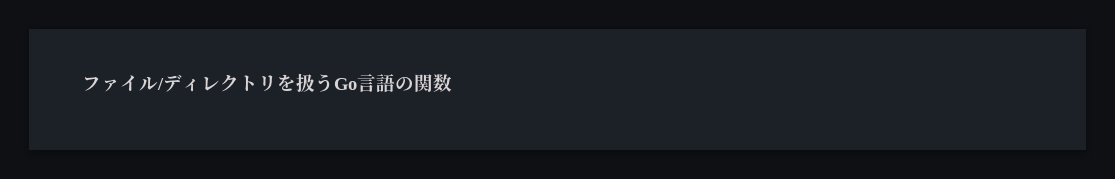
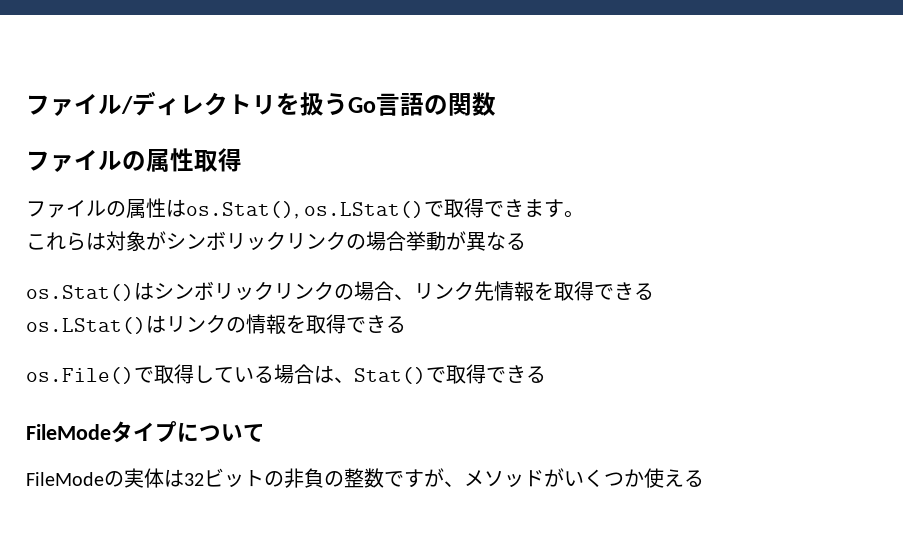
+ ファイルの属性取得
+ ファイルの属性はos.Stat(), os.LStat()で取得できます。
+ これらは対象がシンボリックリンクの場合挙動が異なる
+ os.Stat()はシンボリックリンクの場合、リンク先情報を取得できる
+ os.LStat()はリンクの情報を取得できる
+ os.File()で取得している場合は、Stat()で取得できる
+ FileModeタイプについて
+ FileModeの実体は32ビットの非負の整数ですが、メソッドがいくつか使える

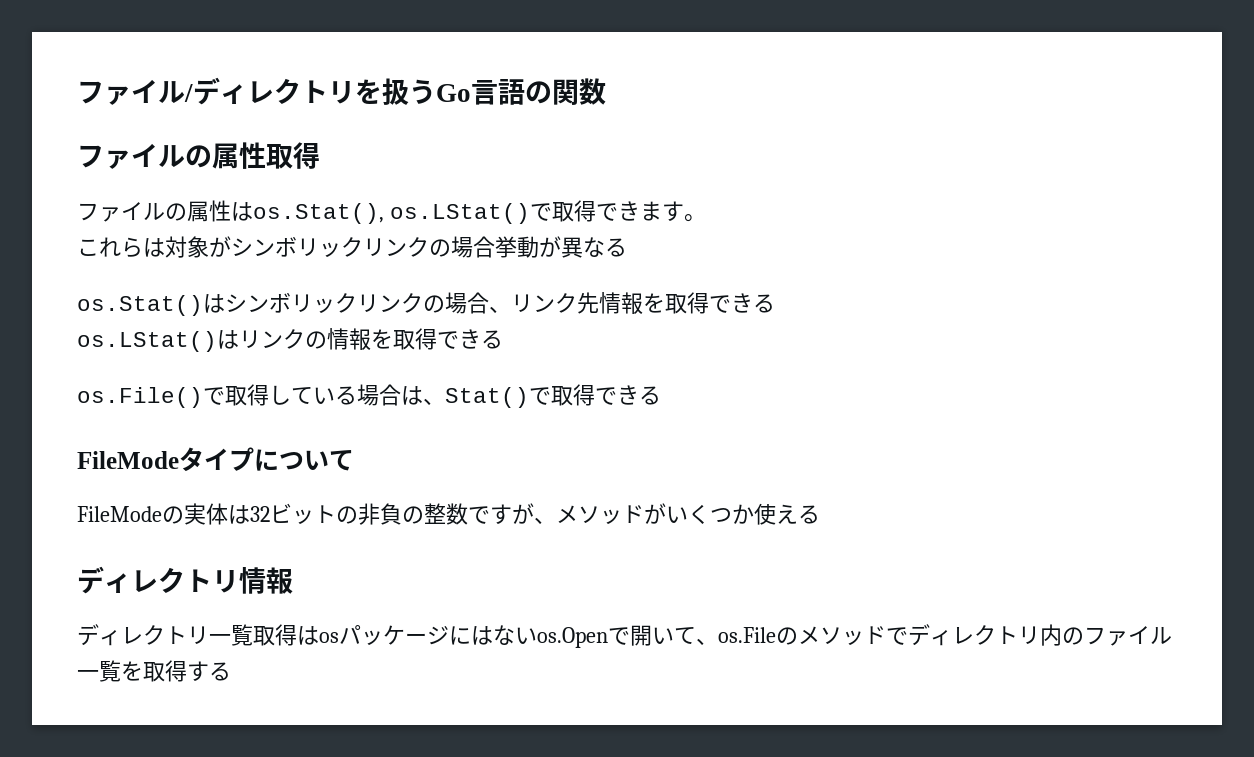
+ ディレクトリ情報
+ ディレクトリ一覧取得はosパッケージにはないos.Openで開いて、os.Fileのメソッドでディレクトリ内のファイル一覧を取得する

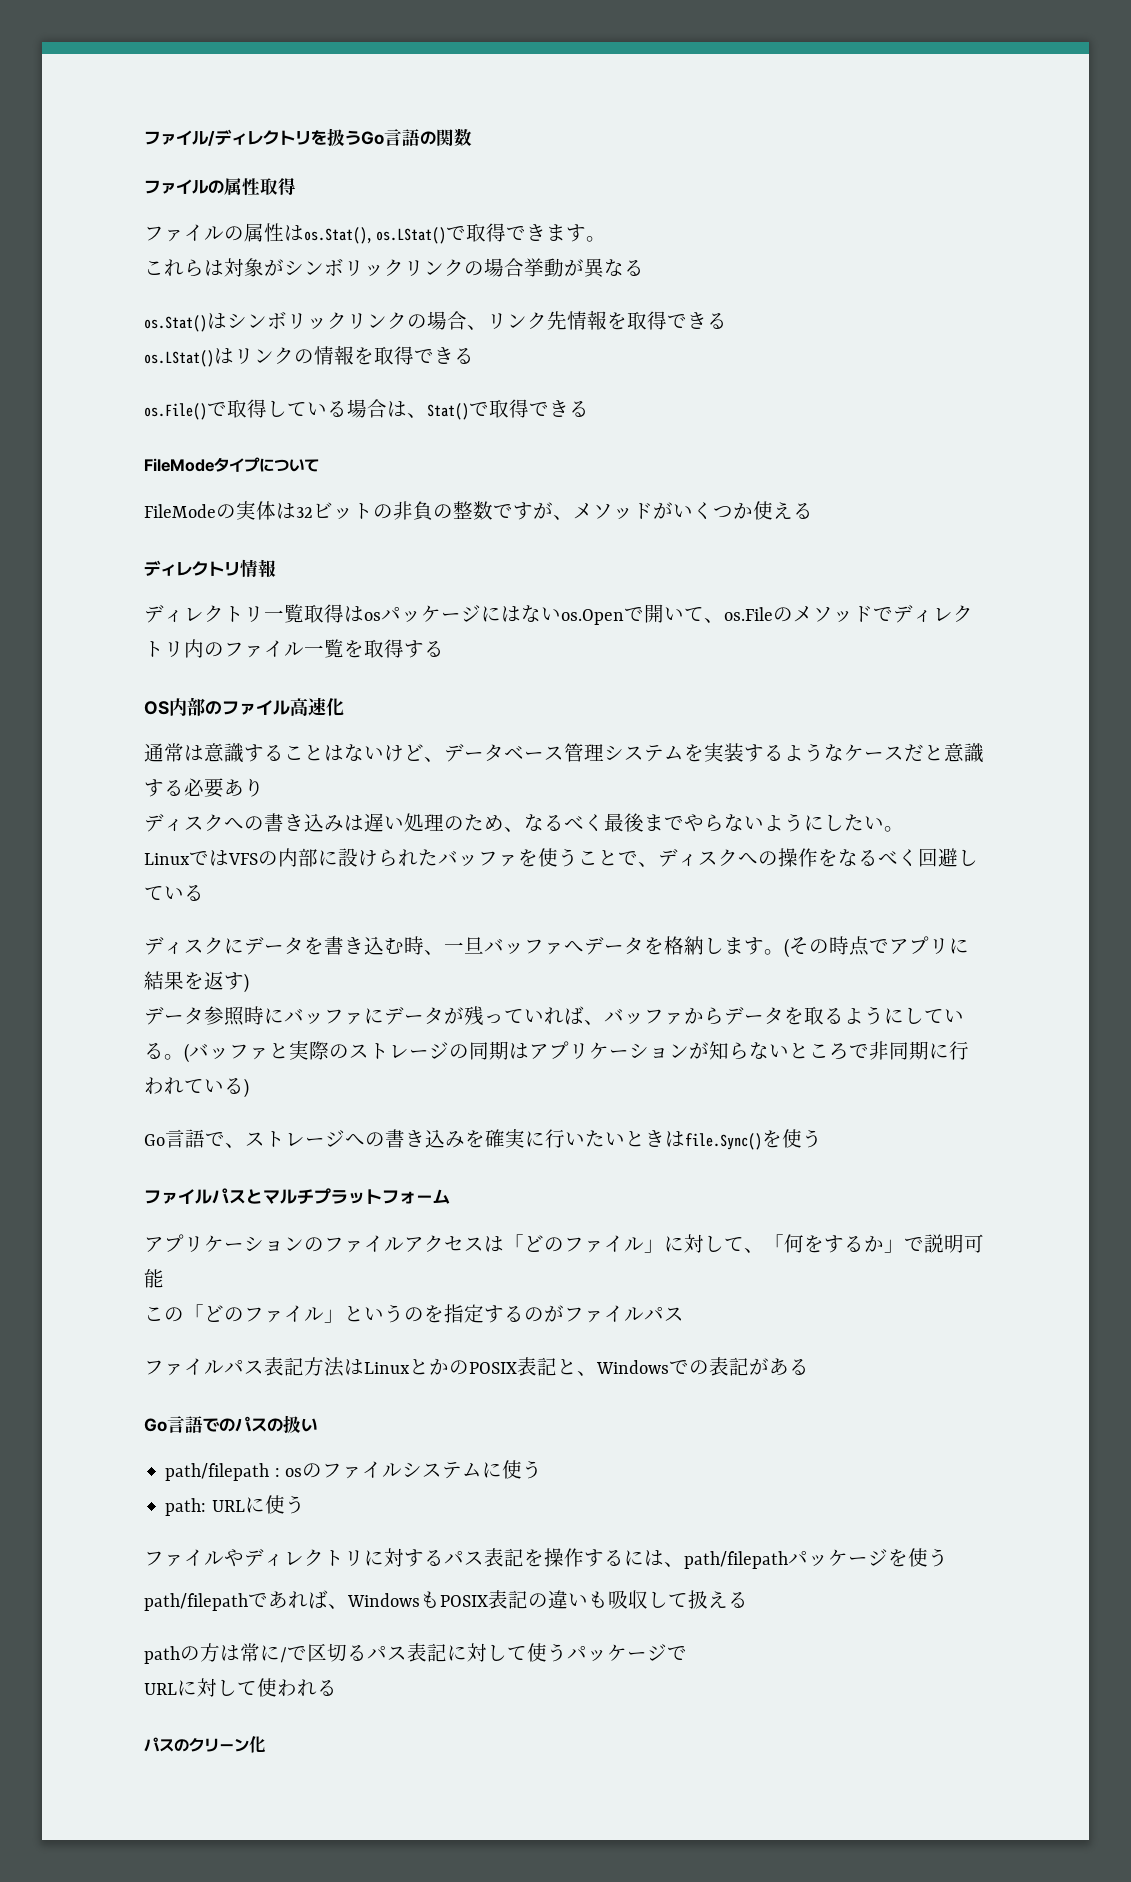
+ OS内部のファイル高速化
+ 通常は意識することはないけど、データベース管理システムを実装するようなケースだと意識する必要あり
+ ディスクへの書き込みは遅い処理のため、なるべく最後までやらないようにしたい。
+ LinuxではVFSの内部に設けられたバッファを使うことで、ディスクへの操作をなるべく回避している
+ ディスクにデータを書き込む時、一旦バッファへデータを格納します。(その時点でアプリに結果を返す)
+ データ参照時にバッファにデータが残っていれば、バッファからデータを取るようにしている。(バッファと実際のストレージの同期はアプリケーションが知らないところで非同期に行われている)
+ Go言語で、ストレージへの書き込みを確実に行いたいときはfile.Sync()を使う
+ ファイルパスとマルチプラットフォーム
+ アプリケーションのファイルアクセスは「どのファイル」に対して、「何をするか」で説明可能
+ この「どのファイル」というのを指定するのがファイルパス
+ ファイルパス表記方法はLinuxとかのPOSIX表記と、Windowsでの表記がある
+ Go言語でのパスの扱い
+ path/filepath : osのファイルシステムに使う
+ path: URLに使う
+ ファイルやディレクトリに対するパス表記を操作するには、path/filepathパッケージを使う
+ path/filepathであれば、WindowsもPOSIX表記の違いも吸収して扱える
+ pathの方は常に/で区切るパス表記に対して使うパッケージで
+ URLに対して使われる
+ パスのクリーン化

